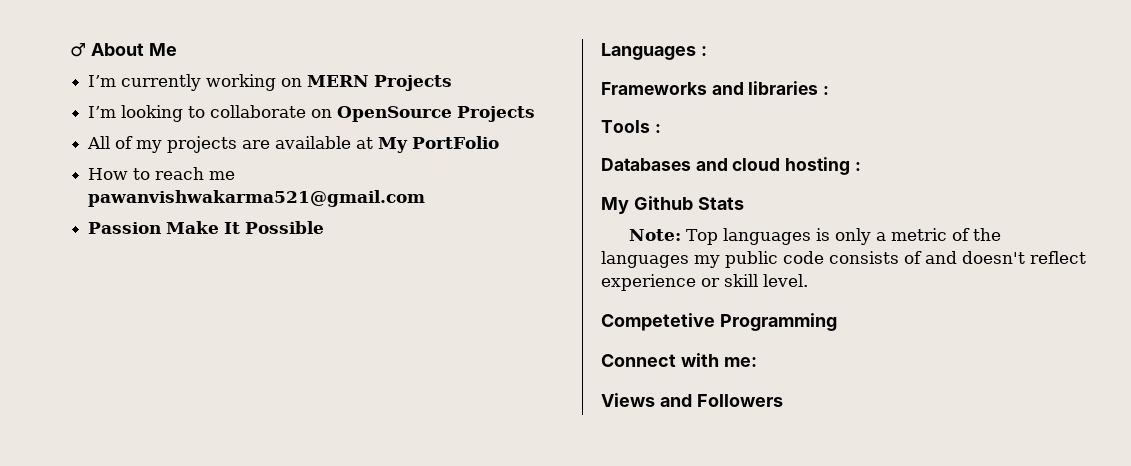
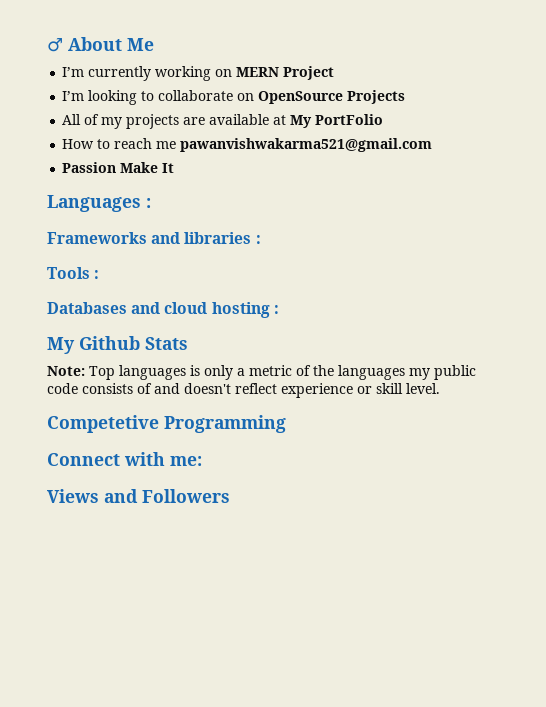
- I’m currently working on MERN Projects
+ I’m currently working on MERN Project
- Passion Make It Possible
+ Passion Make It

